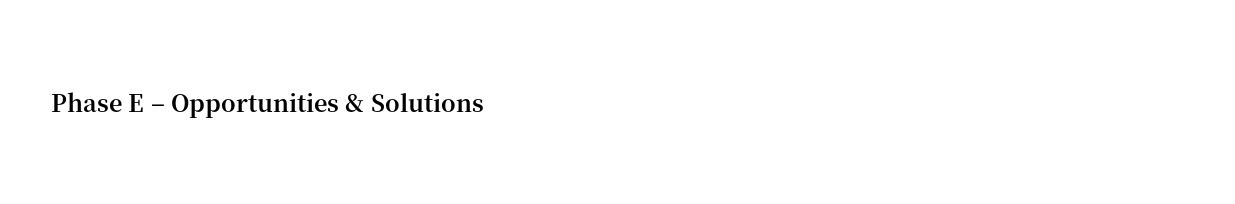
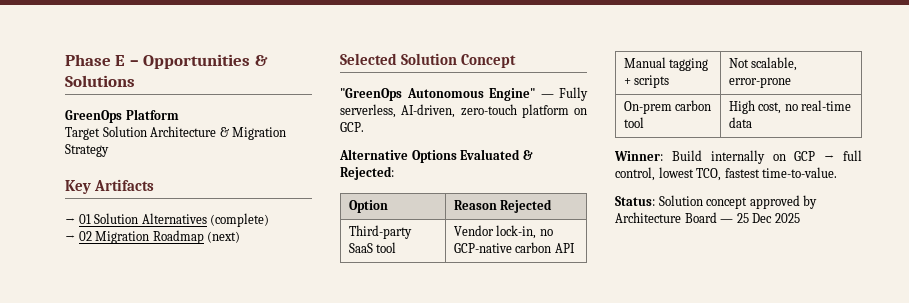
+ GreenOps Platform
+ Target Solution Architecture & Migration Strategy
+ Key Artifacts
+ → 01 Solution Alternatives (complete)
+ → 02 Migration Roadmap (next)
+ Selected Solution Concept
+ "GreenOps Autonomous Engine" — Fully serverless, AI-driven, zero-touch platform on GCP.
+ Alternative Options Evaluated & Rejected:
+ Option | Reason Rejected
+ Third-party SaaS tool | Vendor lock-in, no GCP-native carbon API
+ Manual tagging + scripts | Not scalable, error-prone
+ On-prem carbon tool | High cost, no real-time data
+ Winner: Build internally on GCP → full control, lowest TCO, fastest time-to-value.
+ Status: Solution concept approved by Architecture Board — 25 Dec 2025

